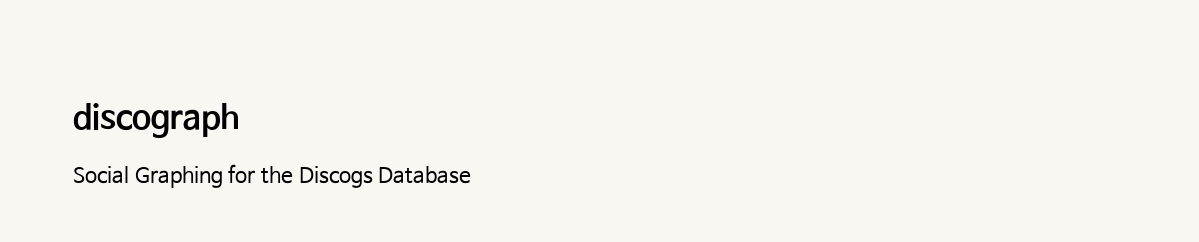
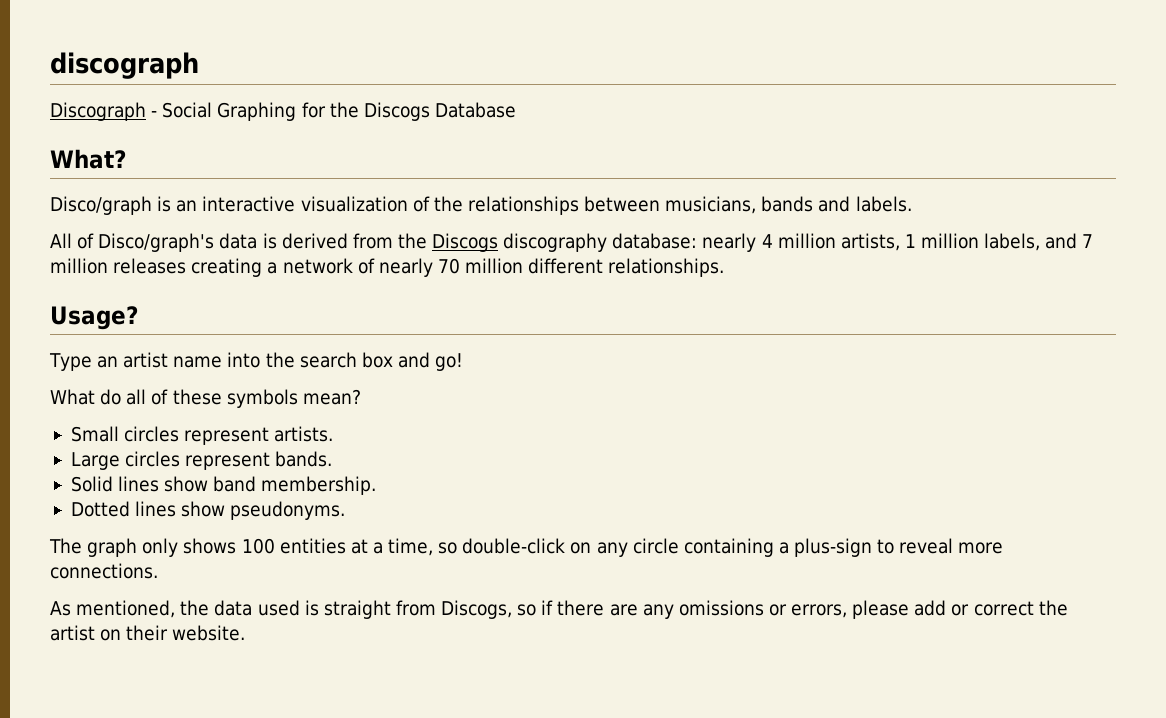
- Social Graphing for the Discogs Database
+ Discograph - Social Graphing for the Discogs Database
+ What?
+ Disco/graph is an interactive visualization of the relationships between musicians, bands and labels.
+ All of Disco/graph's data is derived from the Discogs discography database: nearly 4 million artists, 1 million labels, and 7 million releases creating a network of nearly 70 million different relationships.
+ Usage?
+ Type an artist name into the search box and go!
+ What do all of these symbols mean?
+ Small circles represent artists.
+ Large circles represent bands.
+ Solid lines show band membership.
+ Dotted lines show pseudonyms.
+ The graph only shows 100 entities at a time, so double-click on any circle containing a plus-sign to reveal more connections.
+ As mentioned, the data used is straight from Discogs, so if there are any omissions or errors, please add or correct the artist on their website.

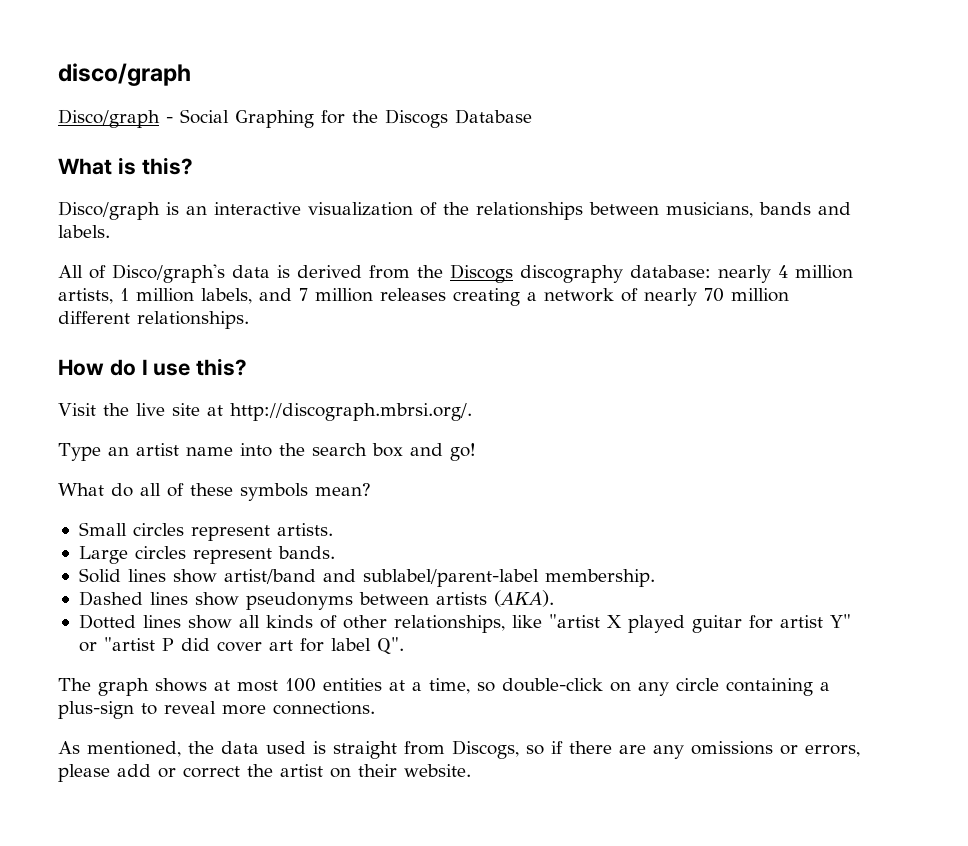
- discograph
- Discograph - Social Graphing for the Discogs Database
+ disco/graph
+ Disco/graph - Social Graphing for the Discogs Database
- What?
+ What is this?
- Usage?
+ How do I use this?
+ Visit the live site at http://discograph.mbrsi.org/.
- Solid lines show band membership.
- Dotted lines show pseudonyms.
+ Solid lines show artist/band and sublabel/parent-label membership.
+ Dashed lines show pseudonyms between artists (AKA).
+ Dotted lines show all kinds of other relationships, like "artist X played guitar for artist Y" or "artist P did cover art for label Q".
- The graph only shows 100 entities at a time, so double-click on any circle containing a plus-sign to reveal more connections.
+ The graph shows at most 100 entities at a time, so double-click on any circle containing a plus-sign to reveal more connections.

